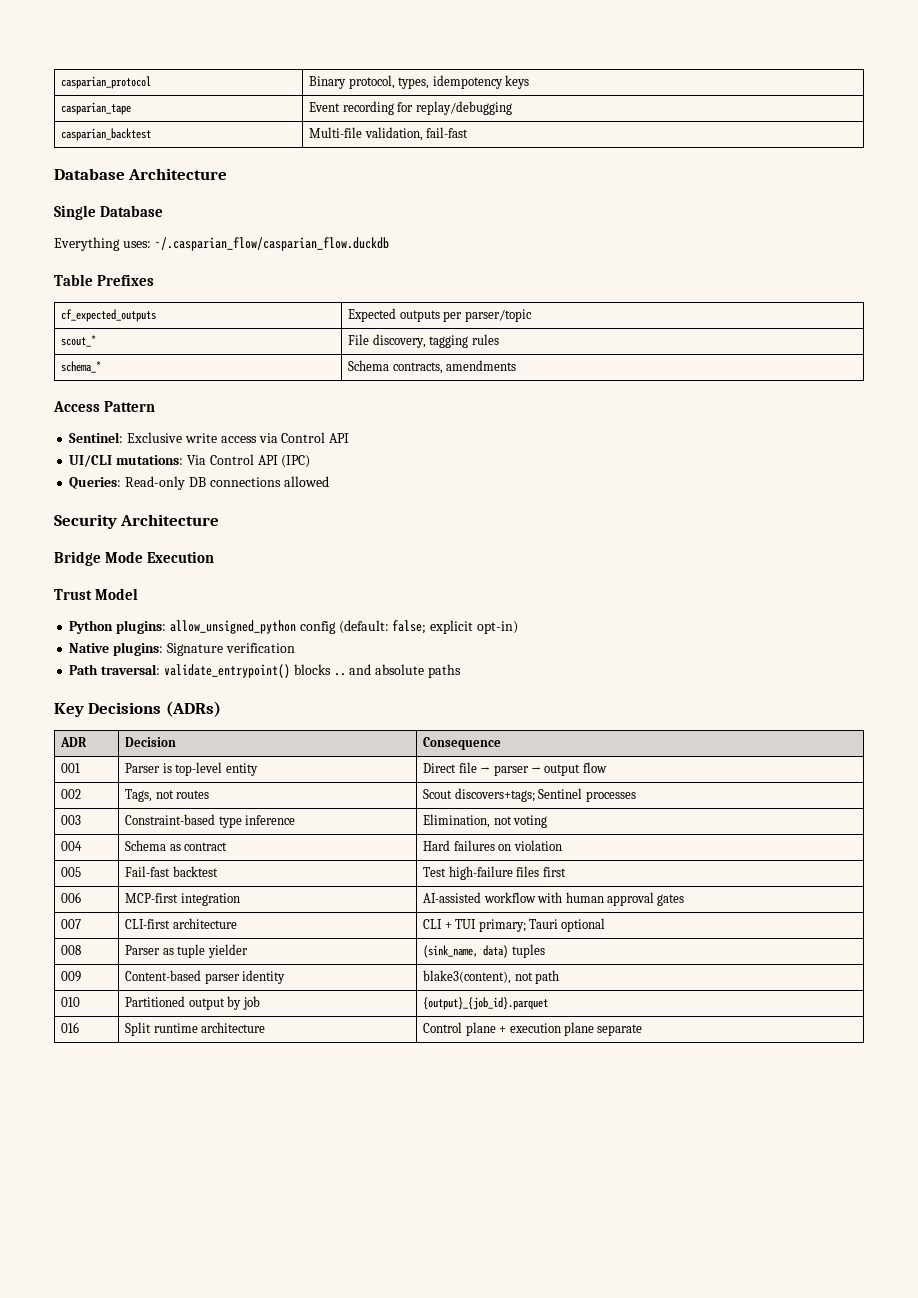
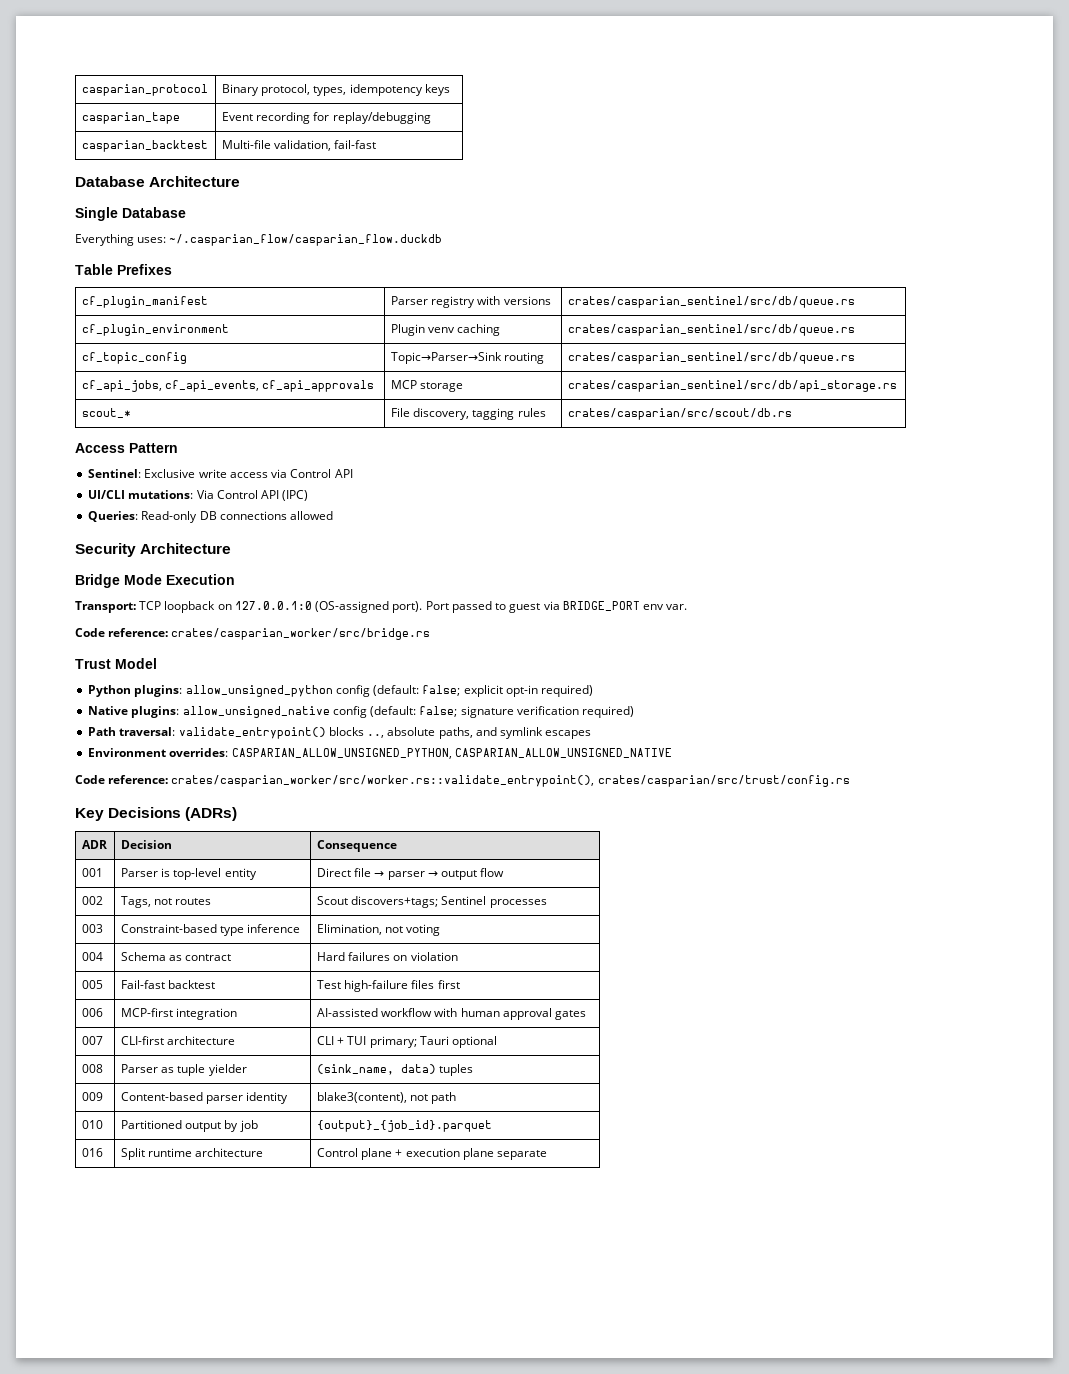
- cf_expected_outputs | Expected outputs per parser/topic
+ cf_plugin_manifest | Parser registry with versions | crates/casparian_sentinel/src/db/queue.rs
+ cf_plugin_environment | Plugin venv caching | crates/casparian_sentinel/src/db/queue.rs
+ cf_topic_config | Topic→Parser→Sink routing | crates/casparian_sentinel/src/db/queue.rs
+ cf_api_jobs, cf_api_events, cf_api_approvals | MCP storage | crates/casparian_sentinel/src/db/api_storage.rs
- scout_* | File discovery, tagging rules
- schema_* | Schema contracts, amendments
+ scout_* | File discovery, tagging rules | crates/casparian/src/scout/db.rs
+ Transport: TCP loopback on 127.0.0.1:0 (OS-assigned port). Port passed to guest via BRIDGE_PORT env var.
+ Code reference: crates/casparian_worker/src/bridge.rs
- Python plugins: allow_unsigned_python config (default: false; explicit opt-in)
+ Python plugins: allow_unsigned_python config (default: false; explicit opt-in required)
- Native plugins: Signature verification
+ Native plugins: allow_unsigned_native config (default: false; signature verification required)
- Path traversal: validate_entrypoint() blocks .. and absolute paths
+ Path traversal: validate_entrypoint() blocks .., absolute paths, and symlink escapes
+ Environment overrides: CASPARIAN_ALLOW_UNSIGNED_PYTHON, CASPARIAN_ALLOW_UNSIGNED_NATIVE
+ Code reference: crates/casparian_worker/src/worker.rs::validate_entrypoint(), crates/casparian/src/trust/config.rs

